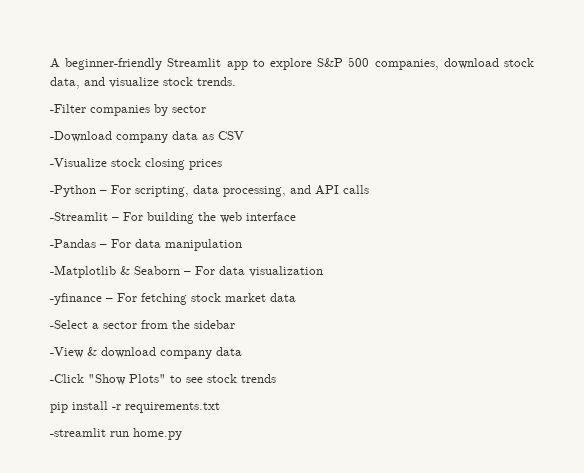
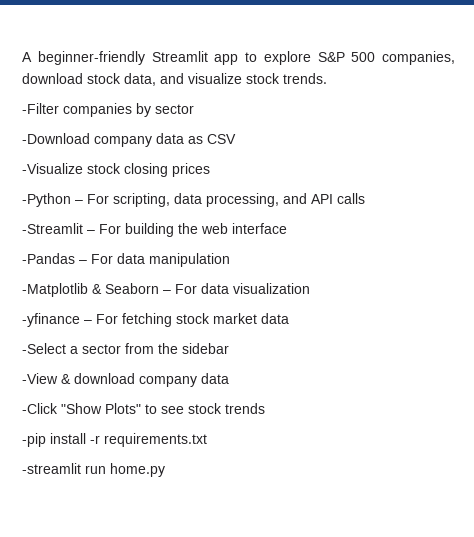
- pip install -r requirements.txt
+ -pip install -r requirements.txt

